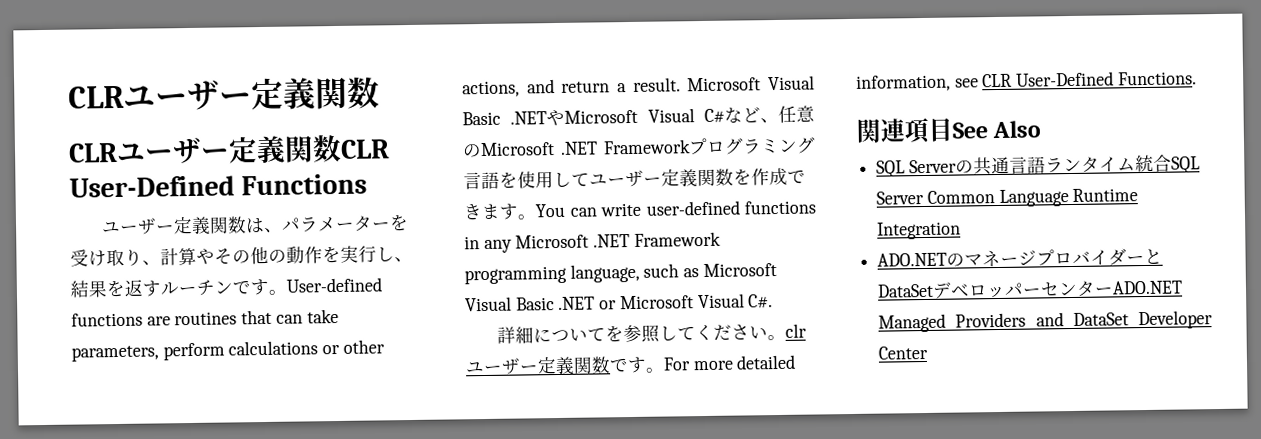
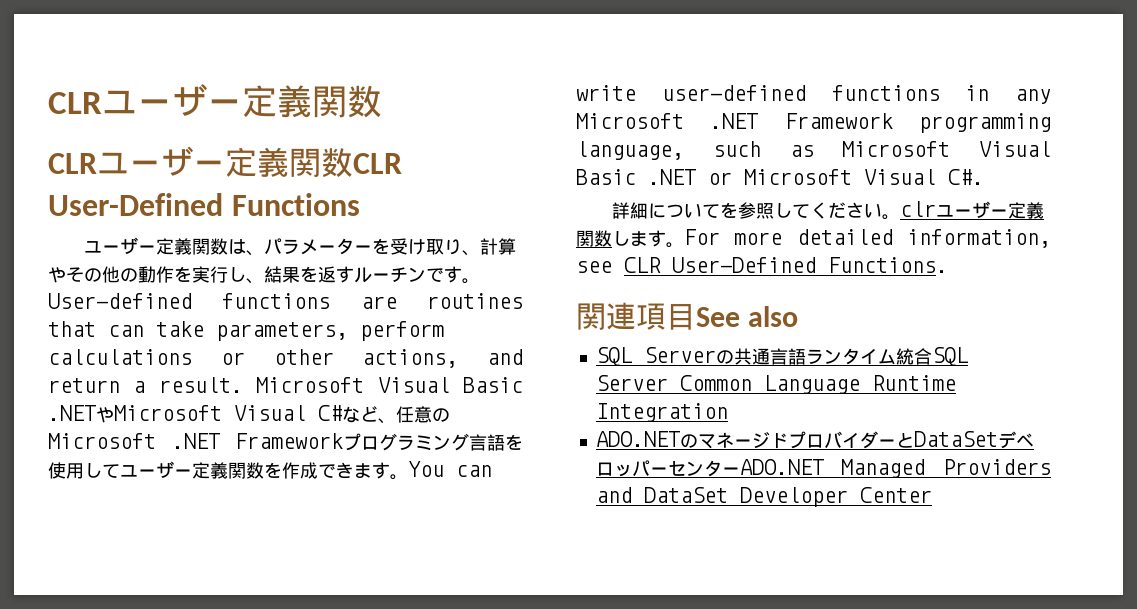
- 詳細についてを参照してください。clrユーザー定義関数です。
+ 詳細についてを参照してください。clrユーザー定義関数します。
- 関連項目See Also
+ 関連項目See also
- ADO.NETのマネージプロバイダーとDataSetデベロッパーセンターADO.NET Managed Providers and DataSet Developer Center
+ ADO.NETのマネージドプロバイダーとDataSetデベロッパーセンターADO.NET Managed Providers and DataSet Developer Center

